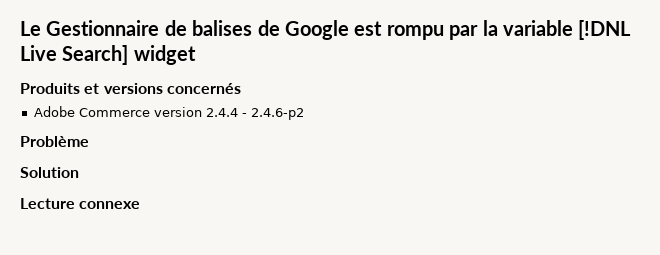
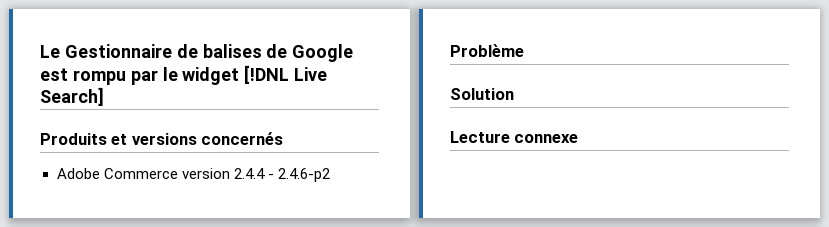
- Le Gestionnaire de balises de Google est rompu par la variable [!DNL Live Search] widget
+ Le Gestionnaire de balises de Google est rompu par le widget [!DNL Live Search]

